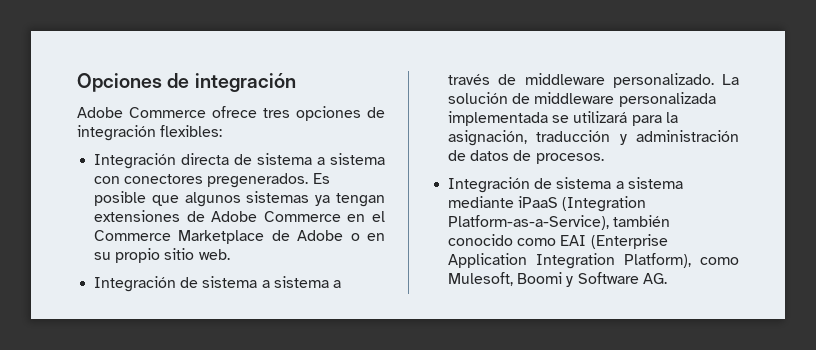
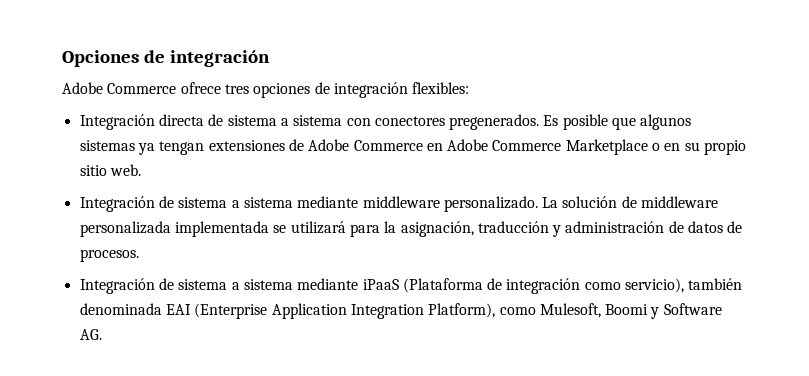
- Es posible que algunos sistemas ya tengan extensiones de Adobe Commerce en el Commerce Marketplace de Adobe o en su propio sitio web.
+ Es posible que algunos sistemas ya tengan extensiones de Adobe Commerce en Adobe Commerce Marketplace o en su propio sitio web.
- Integración de sistema a sistema a través de middleware personalizado.
+ Integración de sistema a sistema mediante middleware personalizado.
- Integración de sistema a sistema mediante iPaaS (Integration Platform-as-a-Service), también conocido como EAI (Enterprise Application Integration Platform), como Mulesoft, Boomi y Software AG.
+ Integración de sistema a sistema mediante iPaaS (Plataforma de integración como servicio), también denominada EAI (Enterprise Application Integration Platform), como Mulesoft, Boomi y Software AG.

